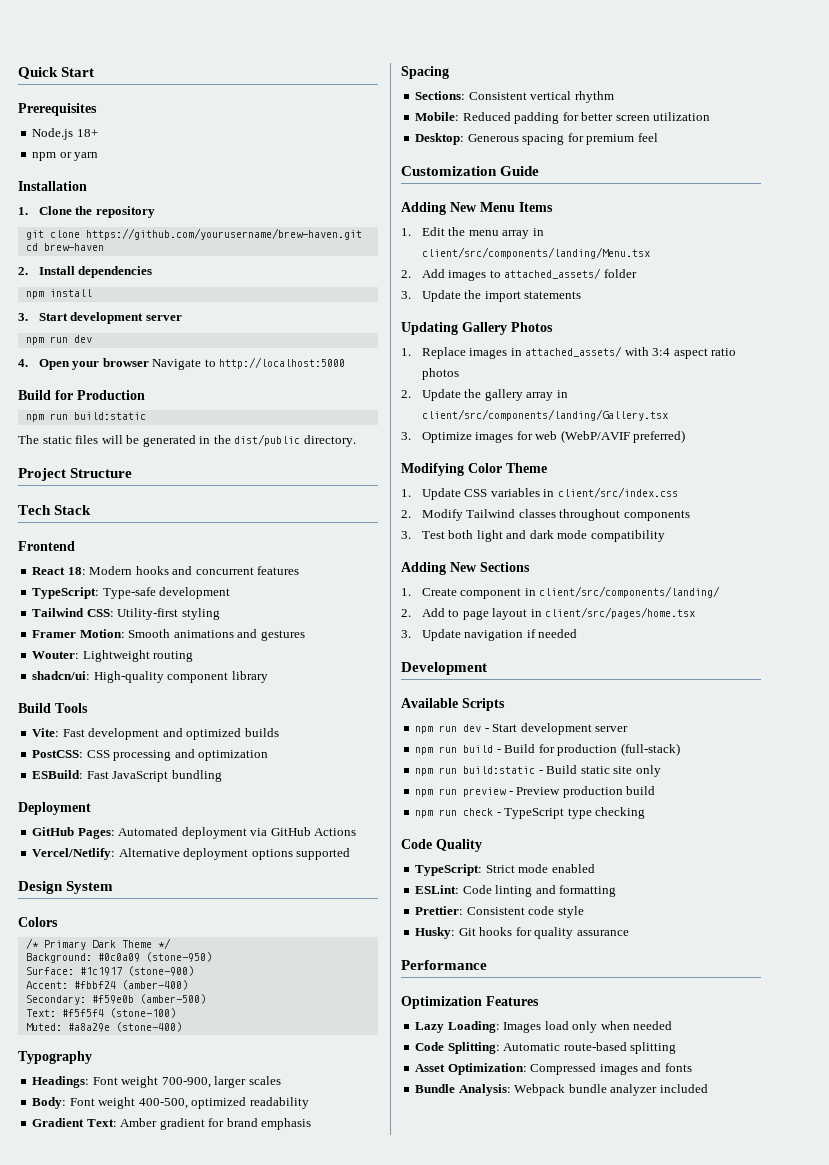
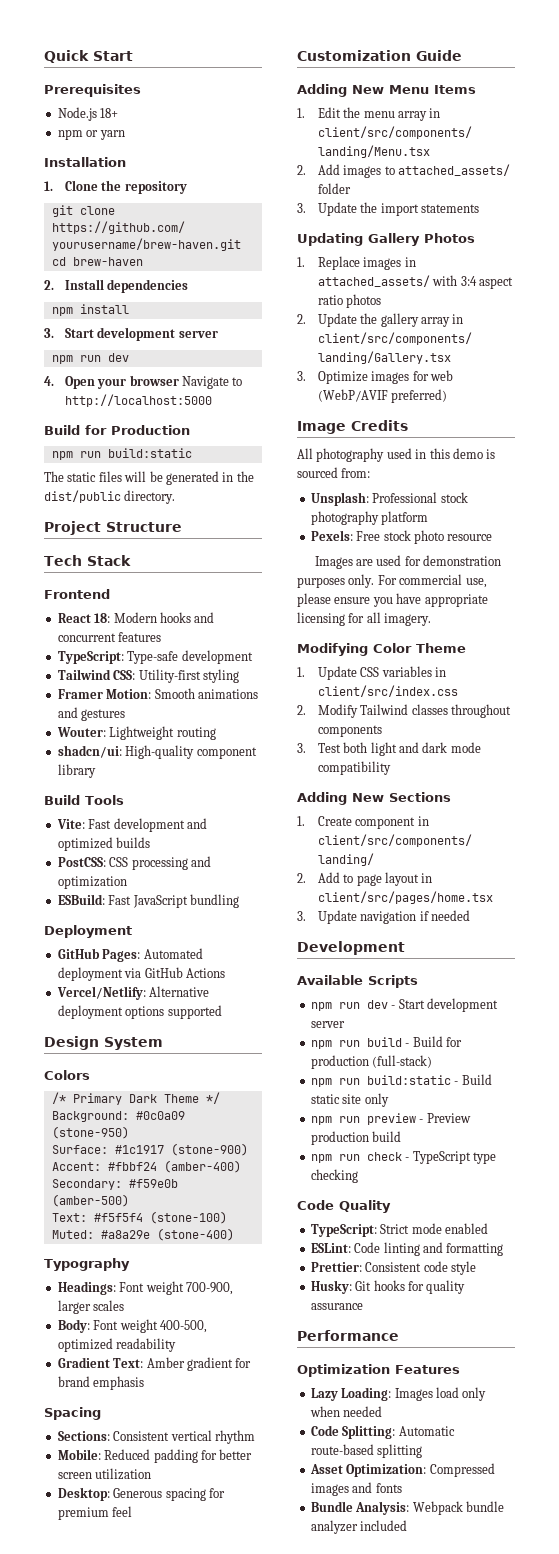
+ Image Credits
+ All photography used in this demo is sourced from:
+ Unsplash: Professional stock photography platform
+ Pexels: Free stock photo resource
+ Images are used for demonstration purposes only. For commercial use, please ensure you have appropriate licensing for all imagery.

